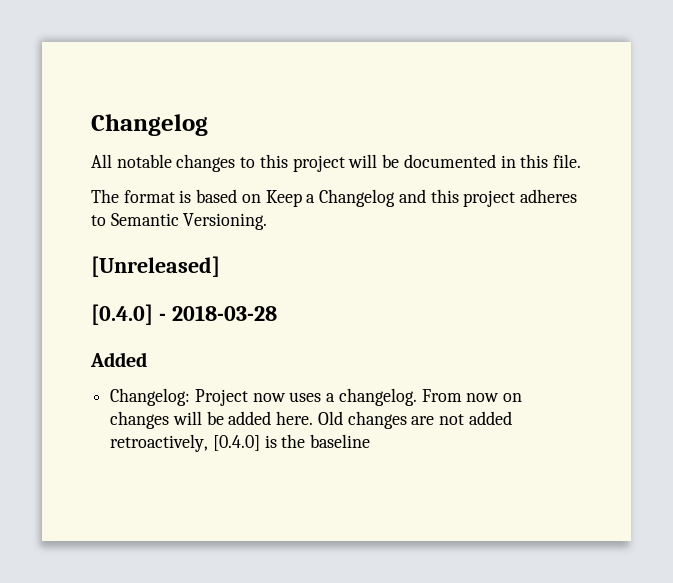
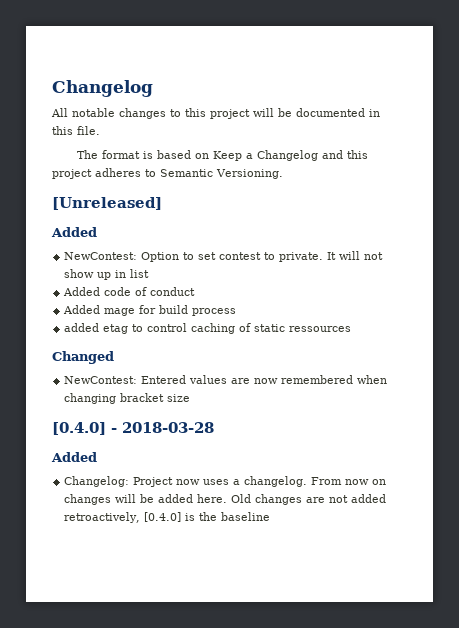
  [Unreleased]
+ Added
+ NewContest: Option to set contest to private. It will not show up in list
+ Added code of conduct
+ Added mage for build process
+ added etag to control caching of static ressources
+ Changed
+ NewContest: Entered values are now remembered when changing bracket size

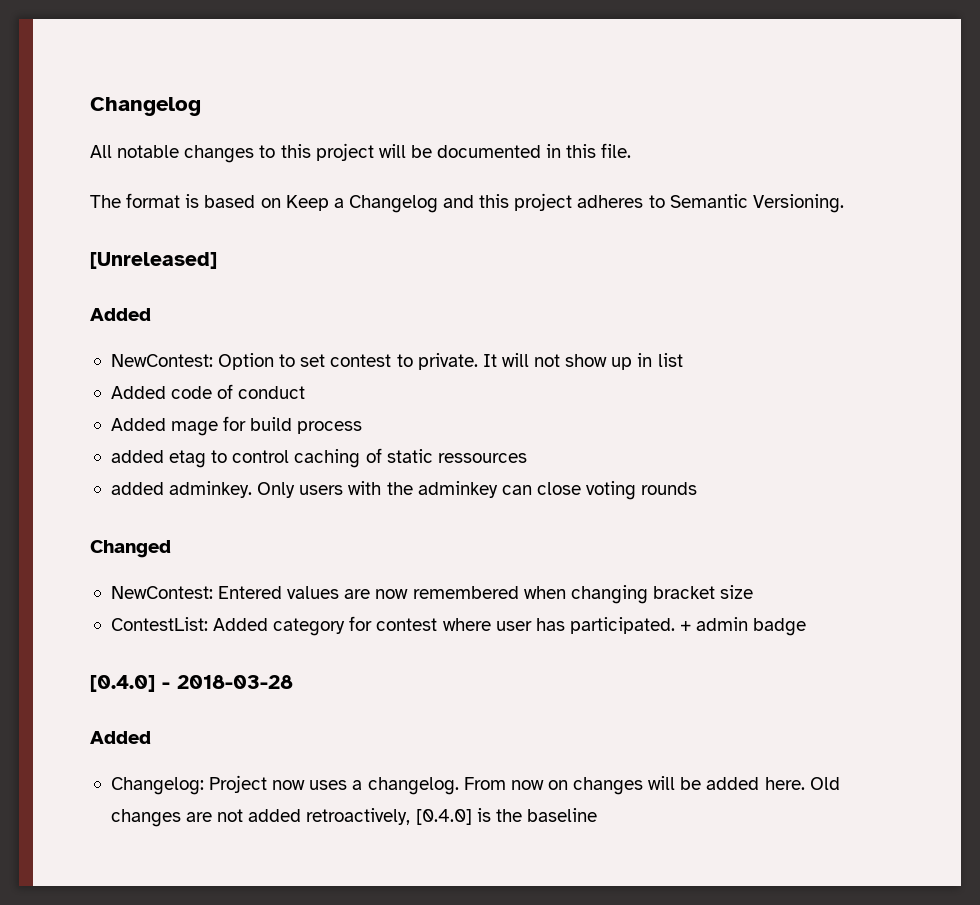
+ added adminkey. Only users with the adminkey can close voting rounds
+ ContestList: Added category for contest where user has participated. + admin badge

